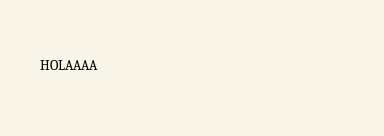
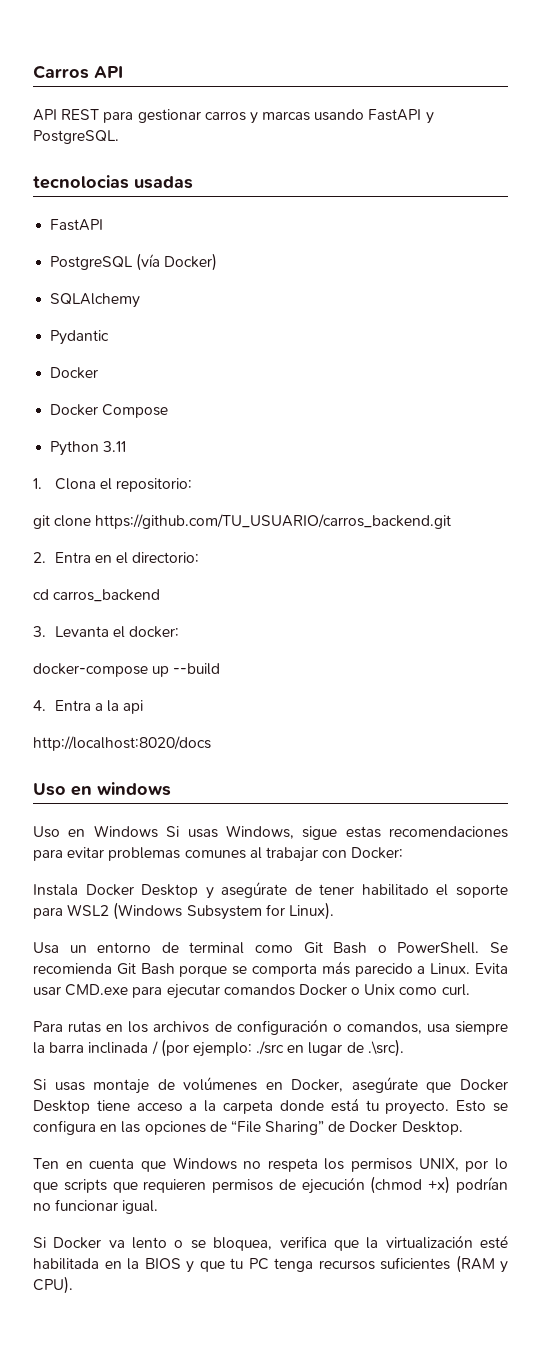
- HOLAAAA
+ Carros API
+ API REST para gestionar carros y marcas usando FastAPI y PostgreSQL.
+ tecnolocias usadas
+ FastAPI
+ PostgreSQL (vía Docker)
+ SQLAlchemy
+ Pydantic
+ Docker
+ Docker Compose
+ Python 3.11
+ 1. Clona el repositorio:
+ git clone https://github.com/TU_USUARIO/carros_backend.git
+ 2. Entra en el directorio:
+ cd carros_backend
+ 3. Levanta el docker:
+ docker-compose up --build
+ 4. Entra a la api
+ http://localhost:8020/docs
+ Uso en windows
+ Uso en Windows Si usas Windows, sigue estas recomendaciones para evitar problemas comunes al trabajar con Docker:
+ Instala Docker Desktop y asegúrate de tener habilitado el soporte para WSL2 (Windows Subsystem for Linux).
+ Usa un entorno de terminal como Git Bash o PowerShell. Se recomienda Git Bash porque se comporta más parecido a Linux. Evita usar CMD.exe para ejecutar comandos Docker o Unix como curl.
+ Para rutas en los archivos de configuración o comandos, usa siempre la barra inclinada / (por ejemplo: ./src en lugar de .\src).
+ Si usas montaje de volúmenes en Docker, asegúrate que Docker Desktop tiene acceso a la carpeta donde está tu proyecto. Esto se configura en las opciones de “File Sharing” de Docker Desktop.
+ Ten en cuenta que Windows no respeta los permisos UNIX, por lo que scripts que requieren permisos de ejecución (chmod +x) podrían no funcionar igual.
+ Si Docker va lento o se bloquea, verifica que la virtualización esté habilitada en la BIOS y que tu PC tenga recursos suficientes (RAM y CPU).

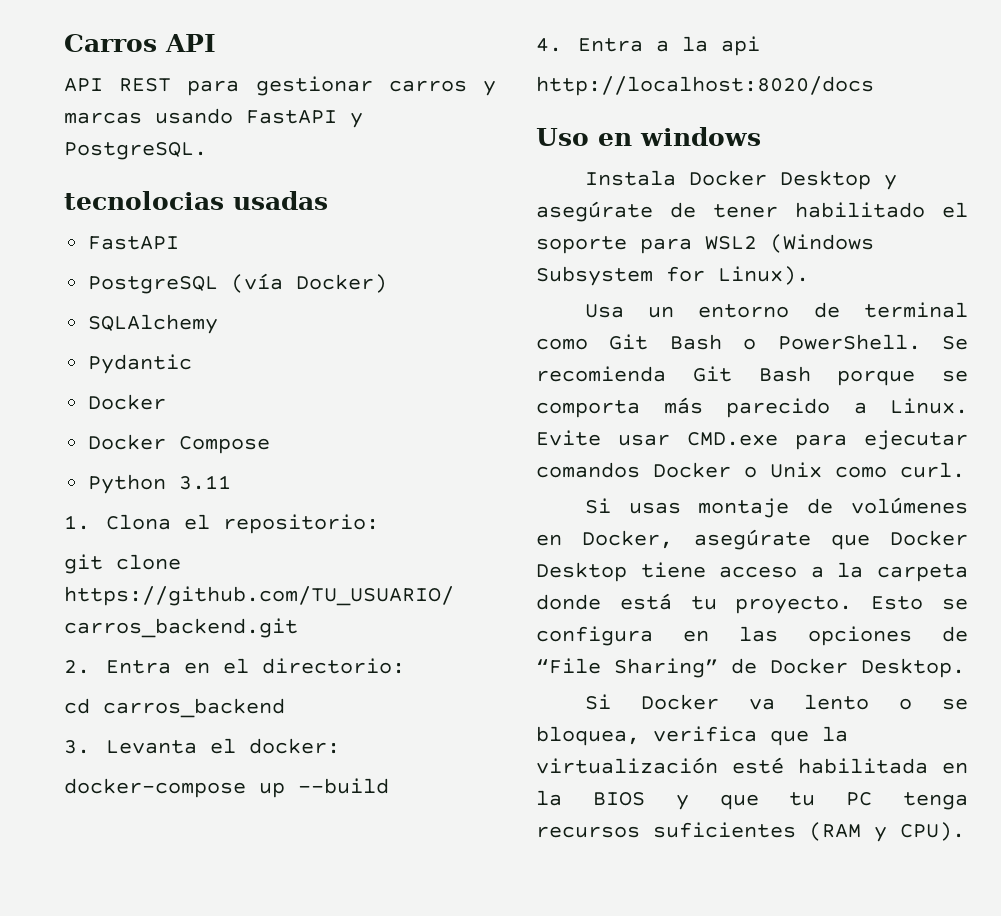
- Uso en Windows Si usas Windows, sigue estas recomendaciones para evitar problemas comunes al trabajar con Docker:
- Evita usar CMD.exe para ejecutar comandos Docker o Unix como curl.
+ Evite usar CMD.exe para ejecutar comandos Docker o Unix como curl.
- Para rutas en los archivos de configuración o comandos, usa siempre la barra inclinada / (por ejemplo: ./src en lugar de .\src).
- Ten en cuenta que Windows no respeta los permisos UNIX, por lo que scripts que requieren permisos de ejecución (chmod +x) podrían no funcionar igual.

